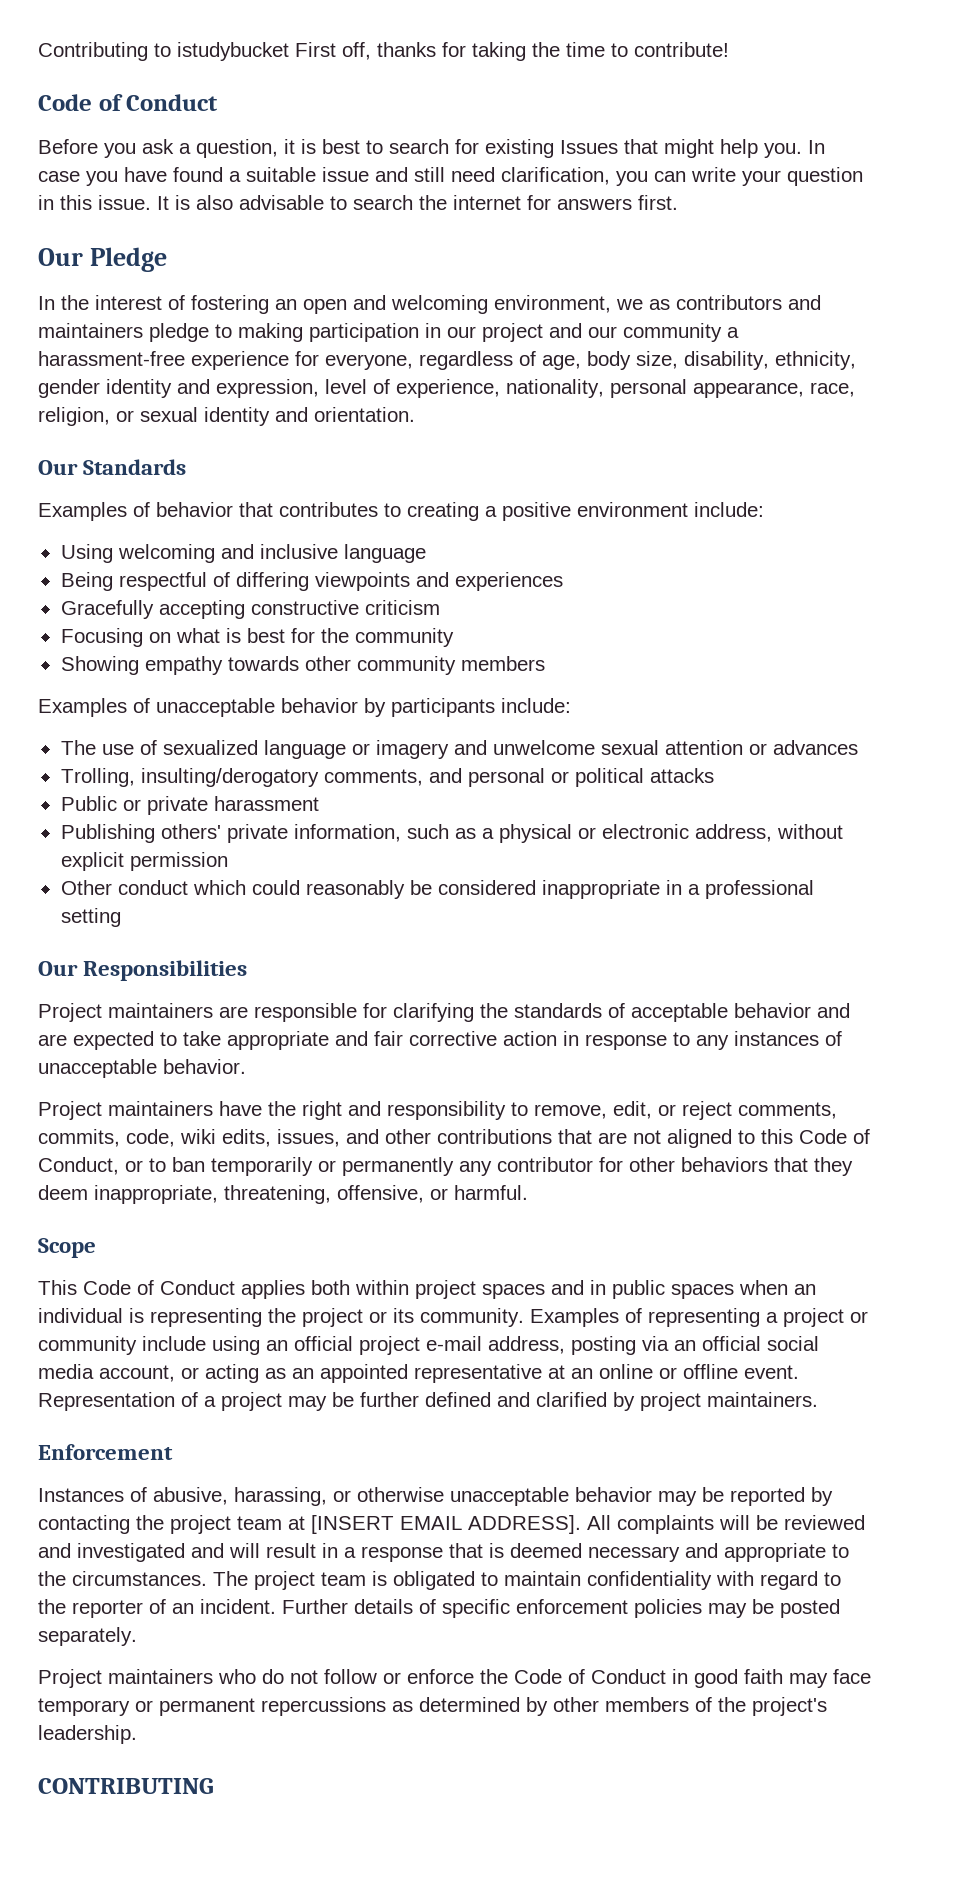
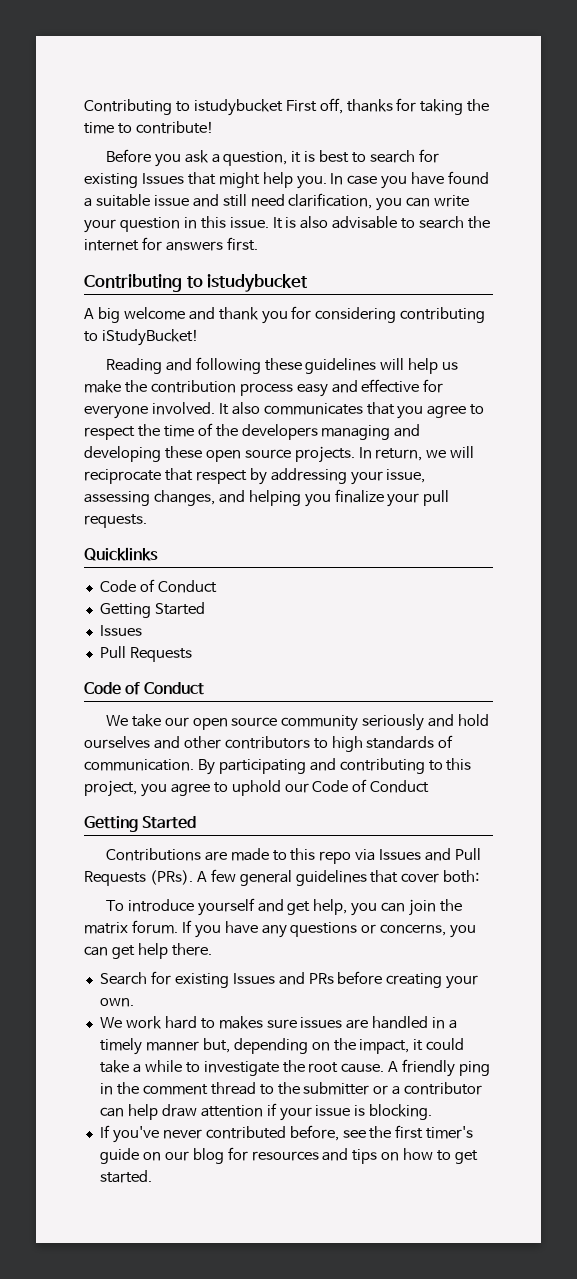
  Contributing to istudybucket First off, thanks for taking the time to contribute!
- Code of Conduct
  It is also advisable to search the internet for answers first.
- Our Pledge
- In the interest of fostering an open and welcoming environment, we as contributors and maintainers pledge to making participation in our project and our community a harassment-free experience for everyone, regardless of age, body size, disability, ethnicity, gender identity and expression, level of experience, nationality, personal appearance, race, religion, or sexual identity and orientation.
- Our Standards
- Examples of behavior that contributes to creating a positive environment include:
- Using welcoming and inclusive language
- Being respectful of differing viewpoints and experiences
- Gracefully accepting constructive criticism
- Focusing on what is best for the community
- Showing empathy towards other community members
- Examples of unacceptable behavior by participants include:
- The use of sexualized language or imagery and unwelcome sexual attention or advances
- Trolling, insulting/derogatory comments, and personal or political attacks
- Public or private harassment
- Publishing others' private information, such as a physical or electronic address, without explicit permission
- Other conduct which could reasonably be considered inappropriate in a professional setting
- Our Responsibilities
- Project maintainers are responsible for clarifying the standards of acceptable behavior and are expected to take appropriate and fair corrective action in response to any instances of unacceptable behavior.
- Project maintainers have the right and responsibility to remove, edit, or reject comments, commits, code, wiki edits, issues, and other contributions that are not aligned to this Code of Conduct, or to ban temporarily or permanently any contributor for other behaviors that they deem inappropriate, threatening, offensive, or harmful.
- Scope
- This Code of Conduct applies both within project spaces and in public spaces when an individual is representing the project or its community. Examples of representing a project or community include using an official project e-mail address, posting via an official social media account, or acting as an appointed representative at an online or offline event. Representation of a project may be further defined and clarified by project maintainers.
- Enforcement
- Instances of abusive, harassing, or otherwise unacceptable behavior may be reported by contacting the project team at [INSERT EMAIL ADDRESS]. All complaints will be reviewed and investigated and will result in a response that is deemed necessary and appropriate to the circumstances. The project team is obligated to maintain confidentiality with regard to the reporter of an incident. Further details of specific enforcement policies may be posted separately.
- Project maintainers who do not follow or enforce the Code of Conduct in good faith may face temporary or permanent repercussions as determined by other members of the project's leadership.
- CONTRIBUTING
+ Contributing to istudybucket
+ A big welcome and thank you for considering contributing to iStudyBucket!
+ Reading and following these guidelines will help us make the contribution process easy and effective for everyone involved. It also communicates that you agree to respect the time of the developers managing and developing these open source projects. In return, we will reciprocate that respect by addressing your issue, assessing changes, and helping you finalize your pull requests.
+ Quicklinks
+ Code of Conduct
+ Getting Started
+ Issues
+ Pull Requests
+ Code of Conduct
+ We take our open source community seriously and hold ourselves and other contributors to high standards of communication. By participating and contributing to this project, you agree to uphold our Code of Conduct
+ Getting Started
+ Contributions are made to this repo via Issues and Pull Requests (PRs). A few general guidelines that cover both:
+ To introduce yourself and get help, you can join the matrix forum. If you have any questions or concerns, you can get help there.
+ Search for existing Issues and PRs before creating your own.
+ We work hard to makes sure issues are handled in a timely manner but, depending on the impact, it could take a while to investigate the root cause. A friendly ping in the comment thread to the submitter or a contributor can help draw attention if your issue is blocking.
+ If you've never contributed before, see the first timer's guide on our blog for resources and tips on how to get started.

